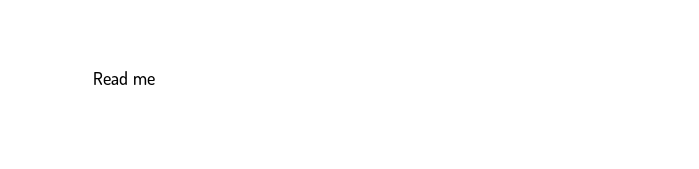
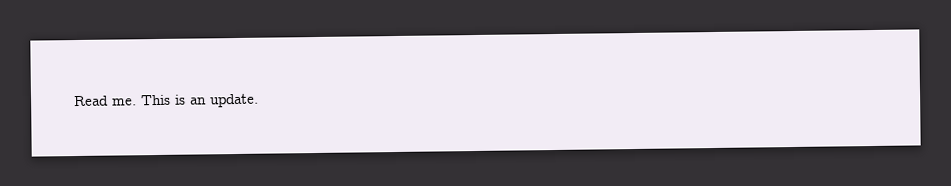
- Read me
+ Read me. This is an update.

